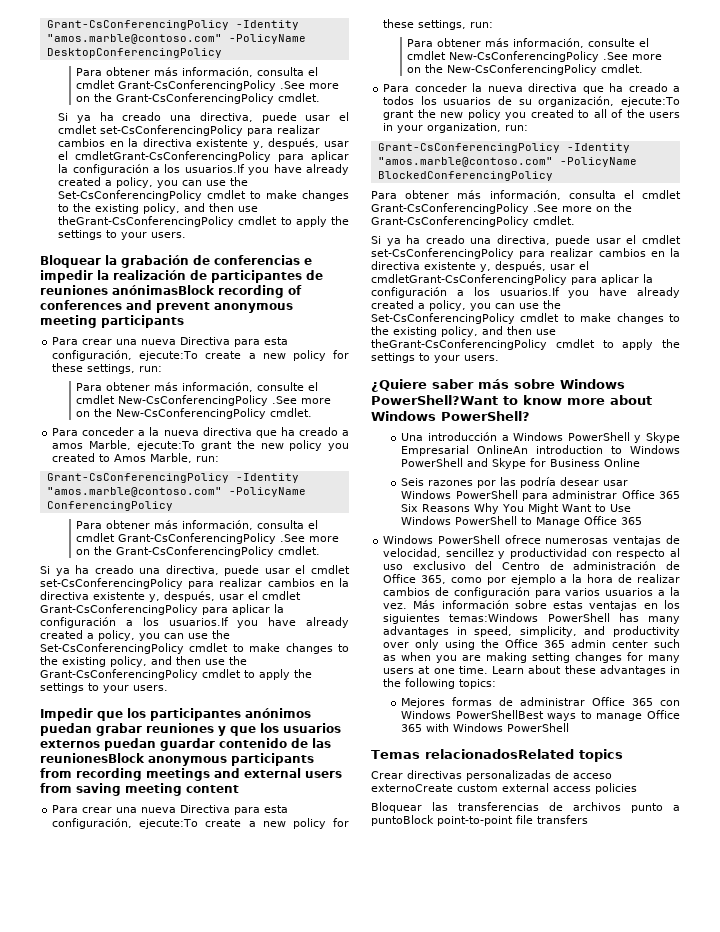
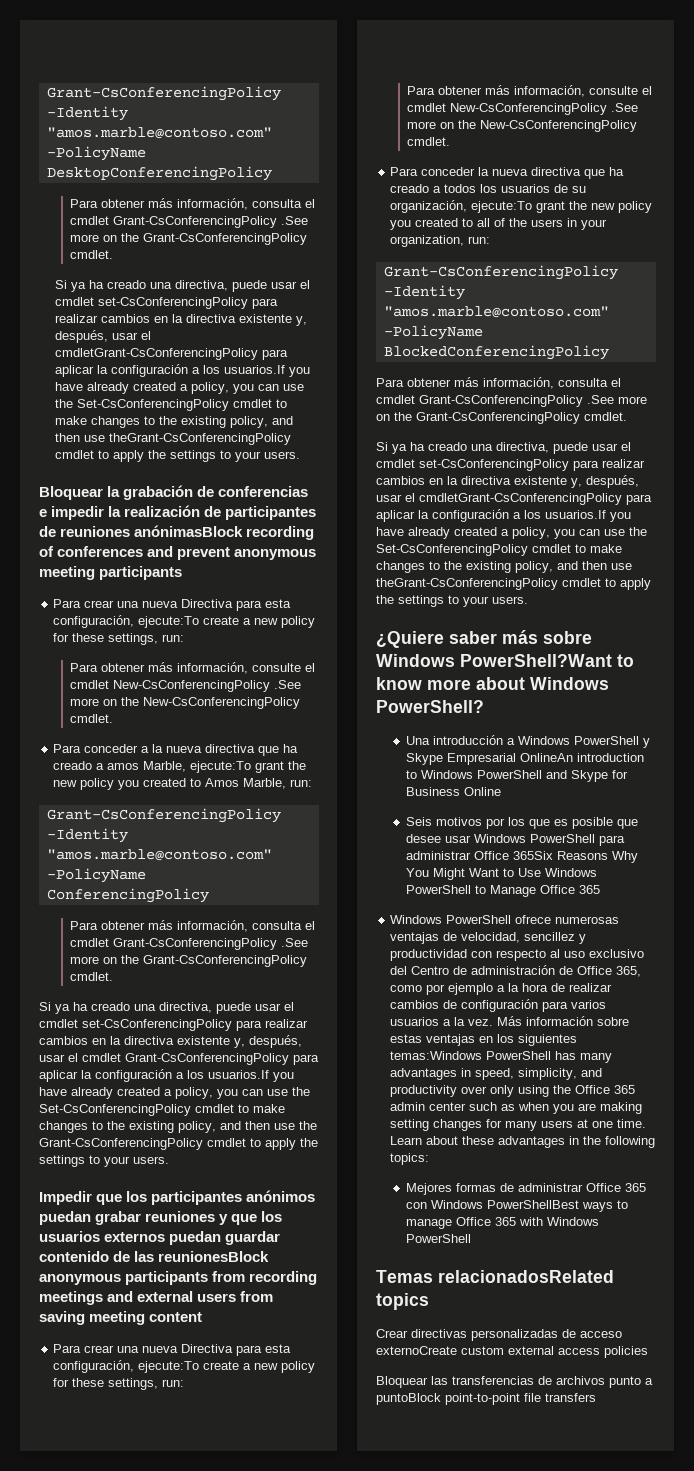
- Seis razones por las podría desear usar Windows PowerShell para administrar Office 365 Six Reasons Why You Might Want to Use Windows PowerShell to Manage Office 365
+ Seis motivos por los que es posible que desee usar Windows PowerShell para administrar Office 365Six Reasons Why You Might Want to Use Windows PowerShell to Manage Office 365

